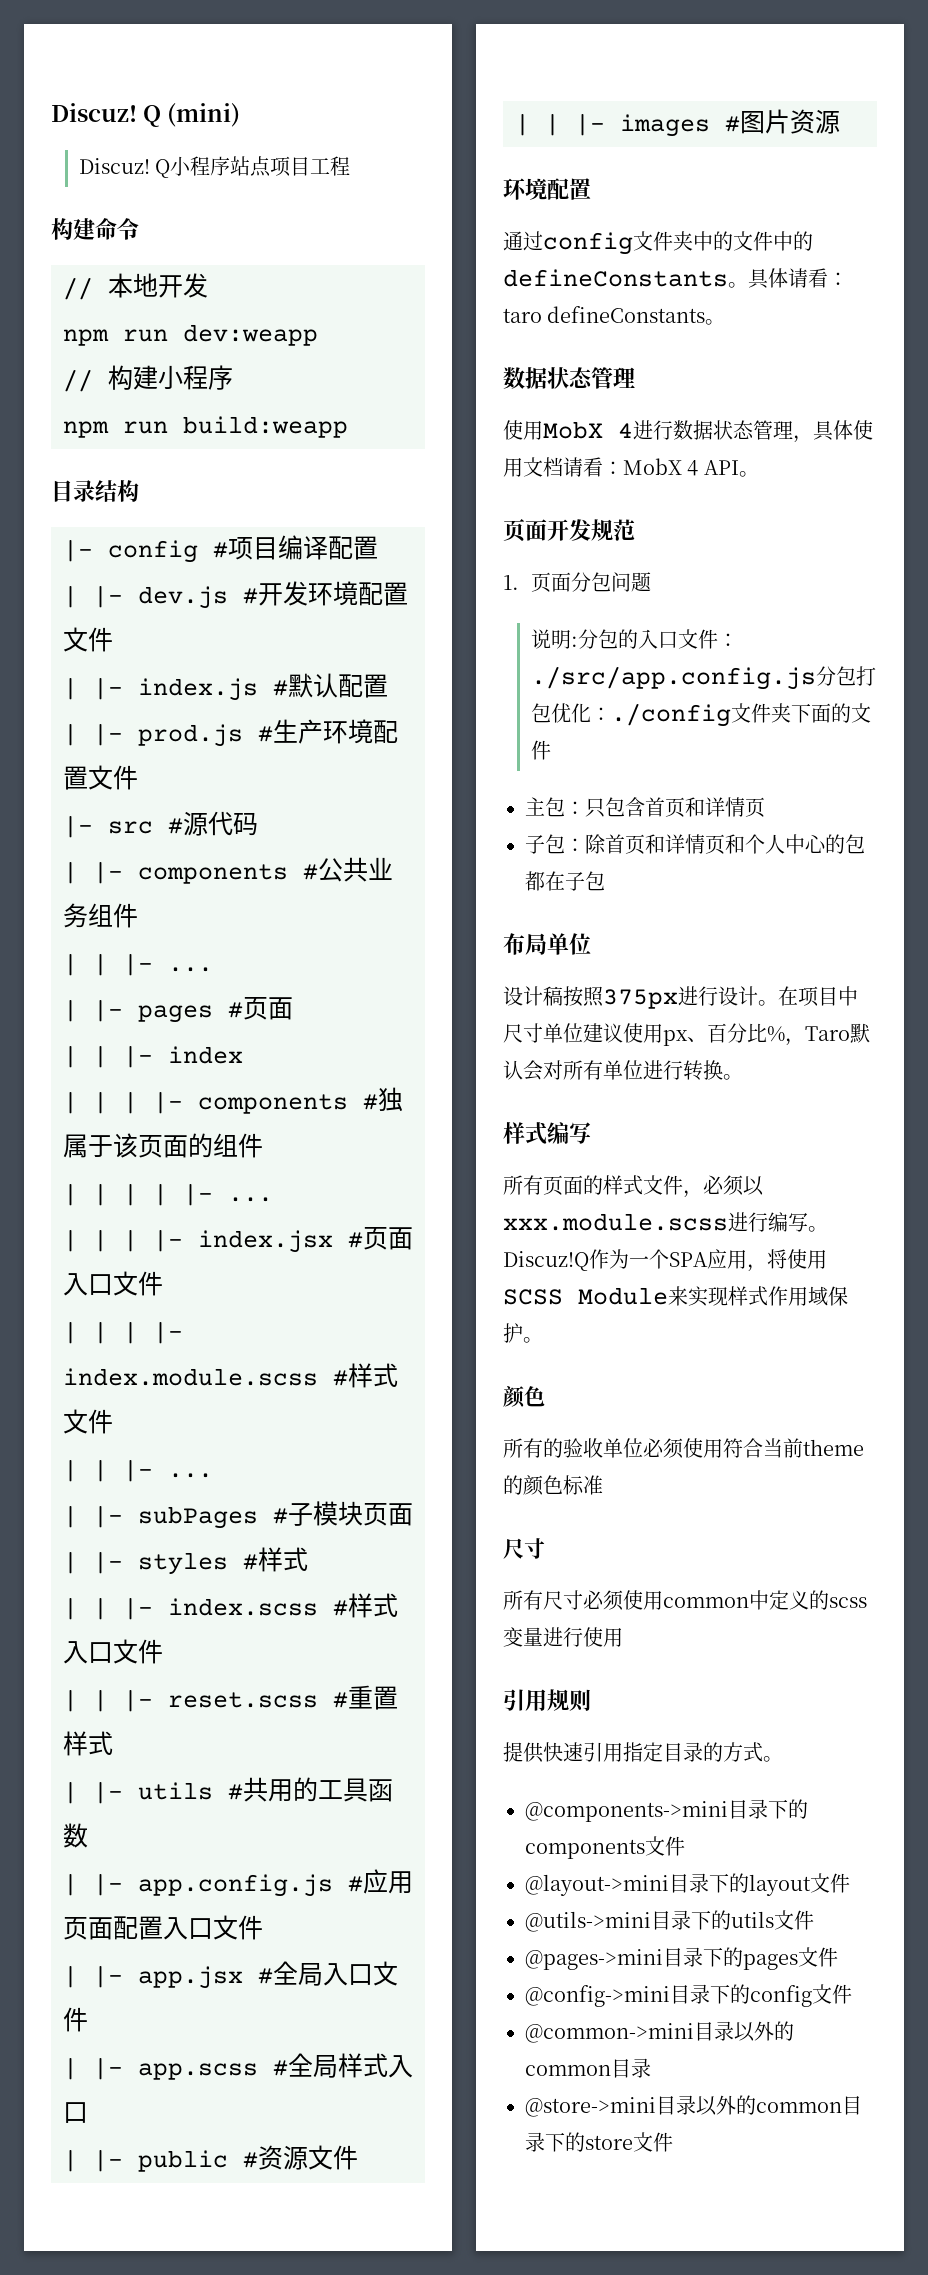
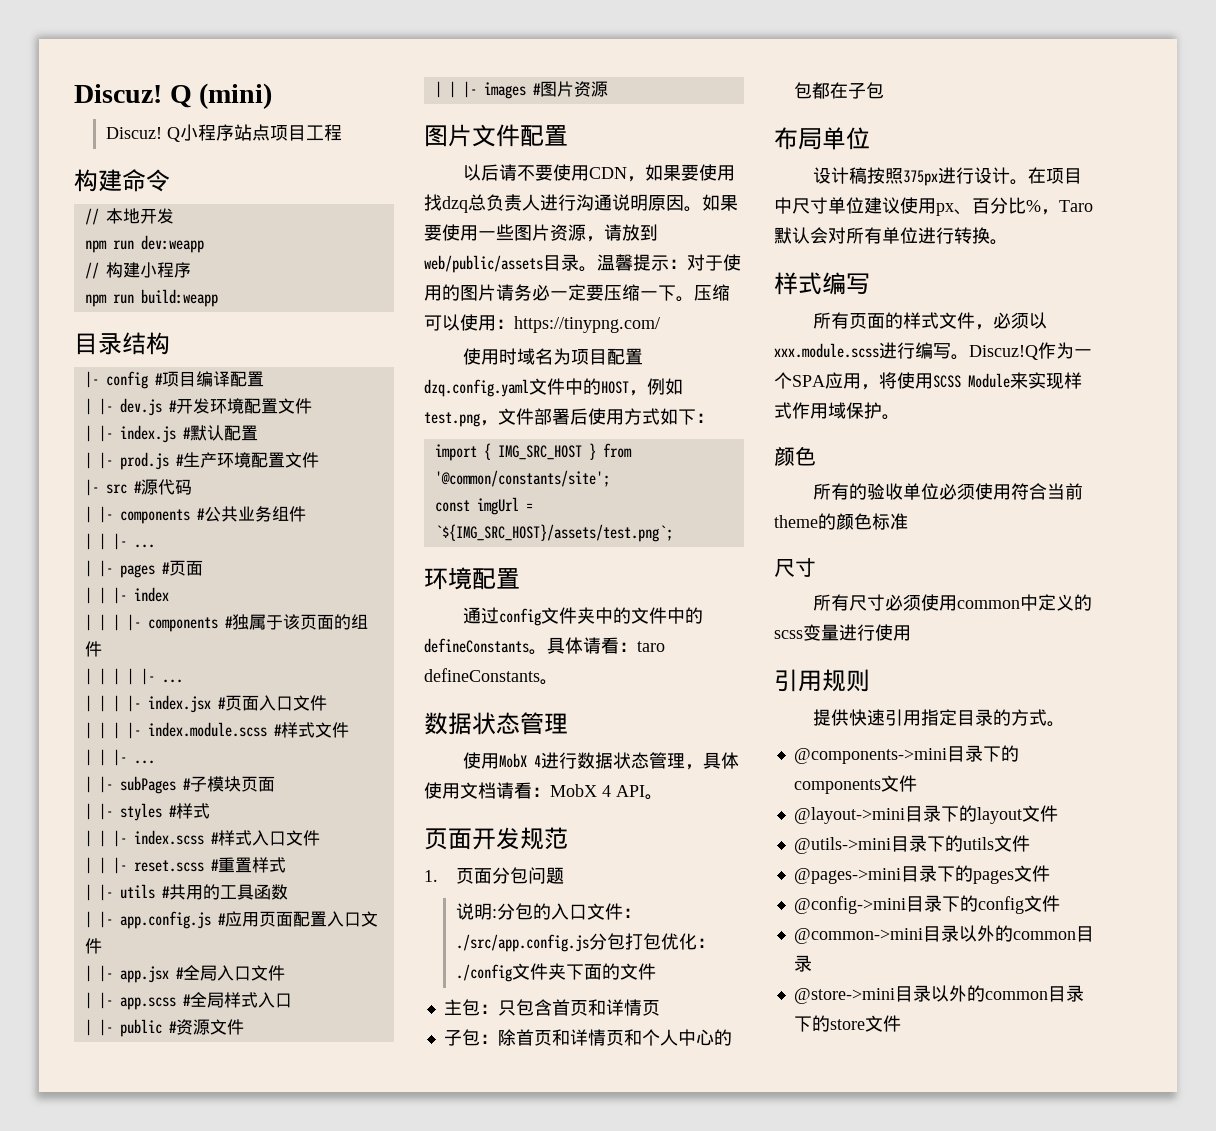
+ 图片文件配置
+ 以后请不要使用CDN，如果要使用找dzq总负责人进行沟通说明原因。如果要使用一些图片资源，请放到web/public/assets目录。温馨提示：对于使用的图片请务必一定要压缩一下。压缩可以使用：https://tinypng.com/
+ 使用时域名为项目配置dzq.config.yaml文件中的HOST，例如test.png，文件部署后使用方式如下：
+ import { IMG_SRC_HOST } from '@common/constants/site';
+ const imgUrl = `${IMG_SRC_HOST}/assets/test.png`;

